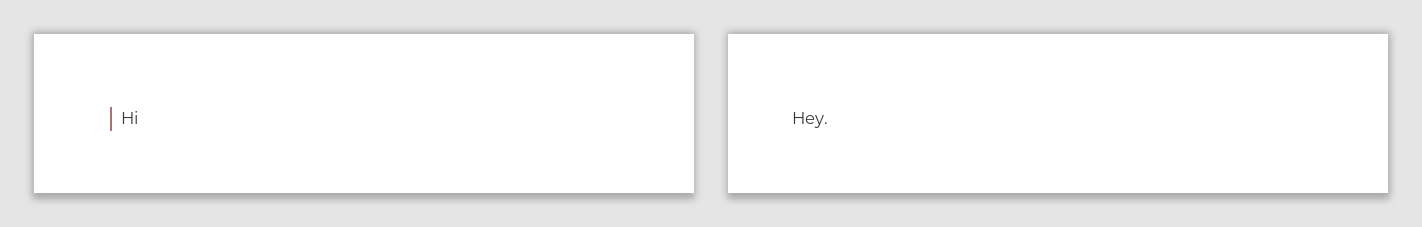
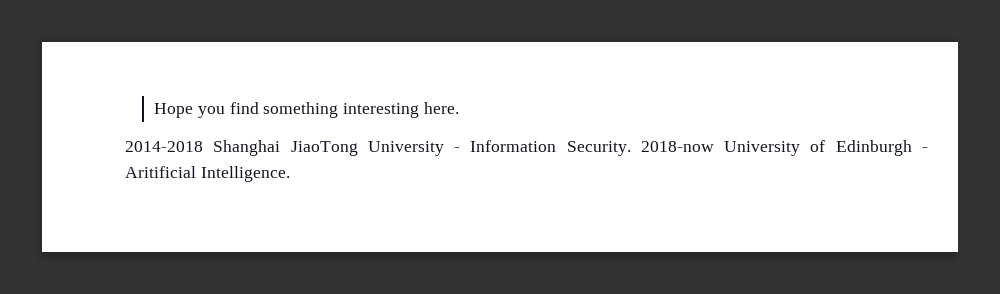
- Hi
- Hey.
+ Hope you find something interesting here.
+ 2014-2018 Shanghai JiaoTong University - Information Security. 2018-now University of Edinburgh - Aritificial Intelligence.

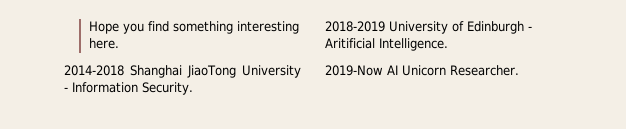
- 2014-2018 Shanghai JiaoTong University - Information Security. 2018-now University of Edinburgh - Aritificial Intelligence.
+ 2014-2018 Shanghai JiaoTong University - Information Security.
+ 2018-2019 University of Edinburgh - Aritificial Intelligence.
+ 2019-Now AI Unicorn Researcher.

